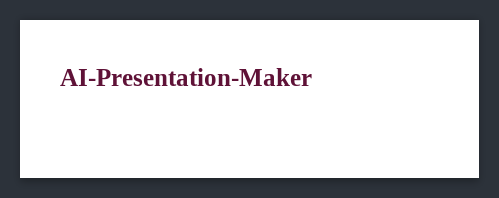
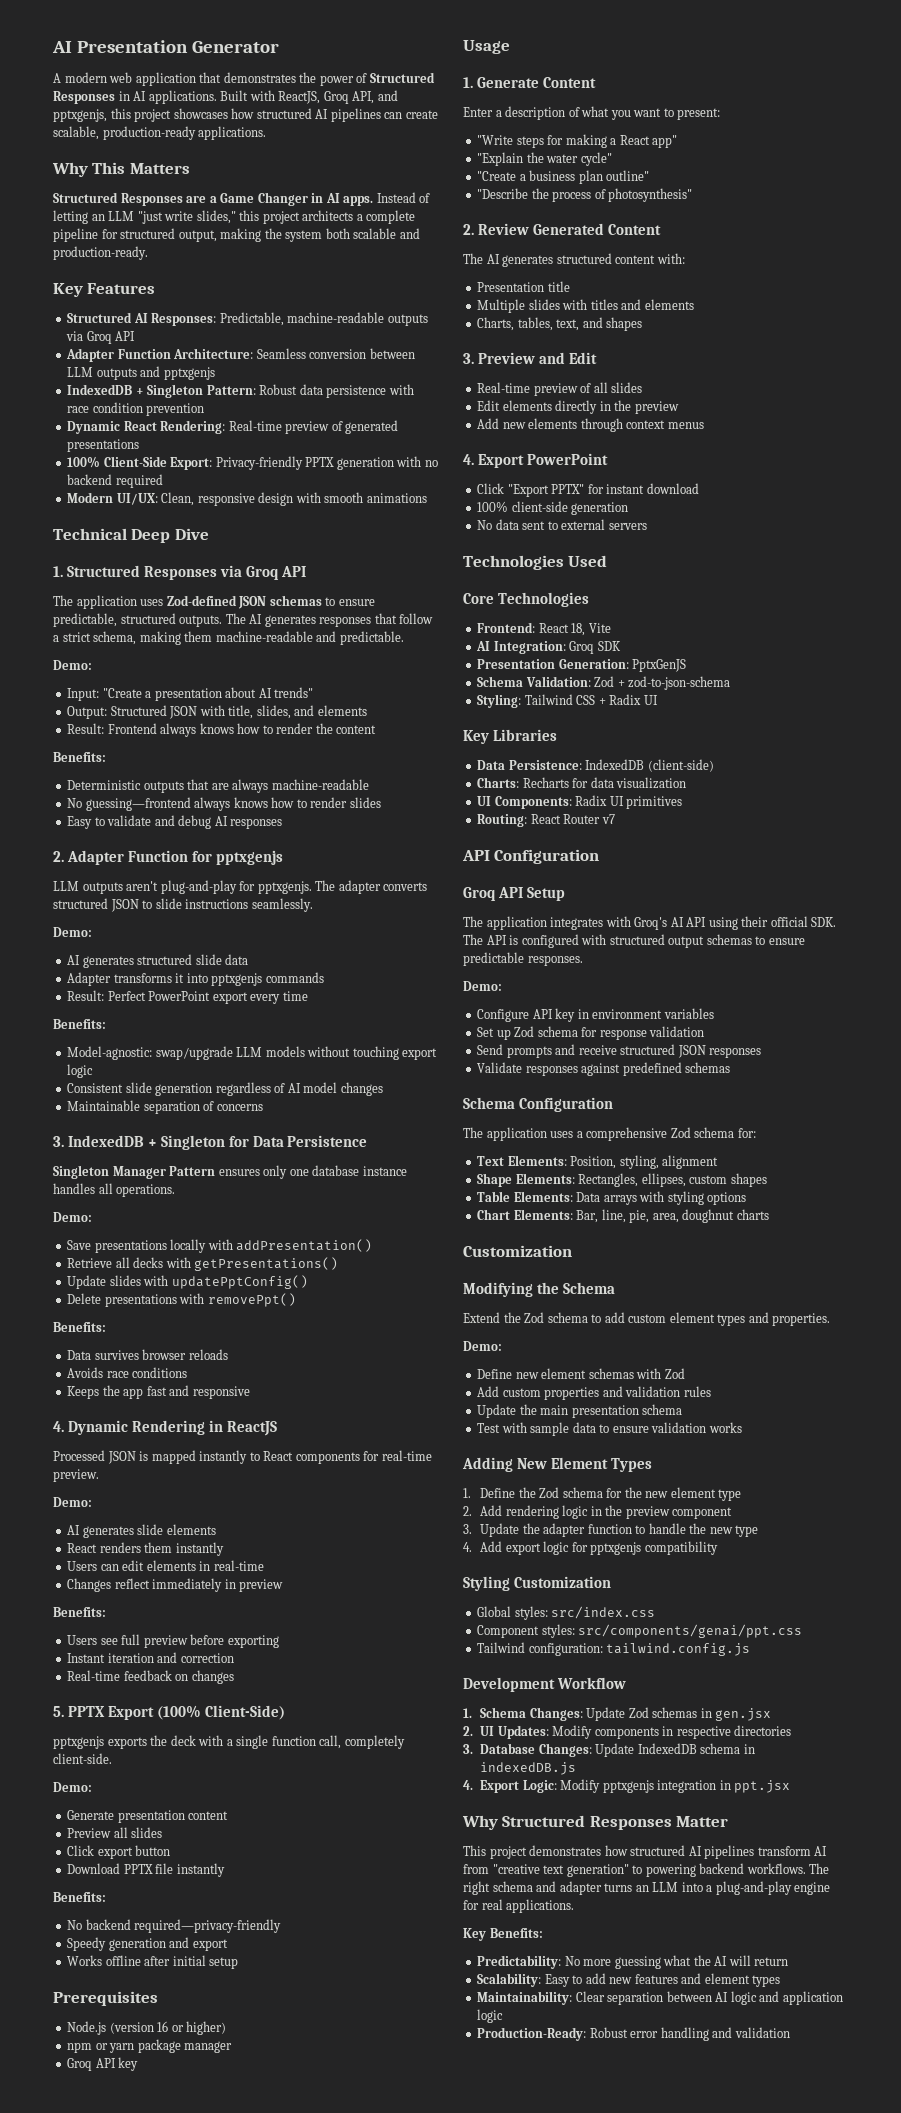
- AI-Presentation-Maker
+ AI Presentation Generator
+ A modern web application that demonstrates the power of Structured Responses in AI applications. Built with ReactJS, Groq API, and pptxgenjs, this project showcases how structured AI pipelines can create scalable, production-ready applications.
+ Why This Matters
+ Structured Responses are a Game Changer in AI apps. Instead of letting an LLM "just write slides," this project architects a complete pipeline for structured output, making the system both scalable and production-ready.
+ Key Features
+ Structured AI Responses: Predictable, machine-readable outputs via Groq API
+ Adapter Function Architecture: Seamless conversion between LLM outputs and pptxgenjs
+ IndexedDB + Singleton Pattern: Robust data persistence with race condition prevention
+ Dynamic React Rendering: Real-time preview of generated presentations
+ 100% Client-Side Export: Privacy-friendly PPTX generation with no backend required
+ Modern UI/UX: Clean, responsive design with smooth animations
+ Technical Deep Dive
+ 1. Structured Responses via Groq API
+ The application uses Zod-defined JSON schemas to ensure predictable, structured outputs. The AI generates responses that follow a strict schema, making them machine-readable and predictable.
+ Demo:
+ Input: "Create a presentation about AI trends"
+ Output: Structured JSON with title, slides, and elements
+ Result: Frontend always knows how to render the content
+ Benefits:
+ Deterministic outputs that are always machine-readable
+ No guessing—frontend always knows how to render slides
+ Easy to validate and debug AI responses
+ 2. Adapter Function for pptxgenjs
+ LLM outputs aren't plug-and-play for pptxgenjs. The adapter converts structured JSON to slide instructions seamlessly.
+ Demo:
+ AI generates structured slide data
+ Adapter transforms it into pptxgenjs commands
+ Result: Perfect PowerPoint export every time
+ Benefits:
+ Model-agnostic: swap/upgrade LLM models without touching export logic
+ Consistent slide generation regardless of AI model changes
+ Maintainable separation of concerns
+ 3. IndexedDB + Singleton for Data Persistence
+ Singleton Manager Pattern ensures only one database instance handles all operations.
+ Demo:
+ Save presentations locally with addPresentation()
+ Retrieve all decks with getPresentations()
+ Update slides with updatePptConfig()
+ Delete presentations with removePpt()
+ Benefits:
+ Data survives browser reloads
+ Avoids race conditions
+ Keeps the app fast and responsive
+ 4. Dynamic Rendering in ReactJS
+ Processed JSON is mapped instantly to React components for real-time preview.
+ Demo:
+ AI generates slide elements
+ React renders them instantly
+ Users can edit elements in real-time
+ Changes reflect immediately in preview
+ Benefits:
+ Users see full preview before exporting
+ Instant iteration and correction
+ Real-time feedback on changes
+ 5. PPTX Export (100% Client-Side)
+ pptxgenjs exports the deck with a single function call, completely client-side.
+ Demo:
+ Generate presentation content
+ Preview all slides
+ Click export button
+ Download PPTX file instantly
+ Benefits:
+ No backend required—privacy-friendly
+ Speedy generation and export
+ Works offline after initial setup
+ Prerequisites
+ Node.js (version 16 or higher)
+ npm or yarn package manager
+ Groq API key
+ Usage
+ 1. Generate Content
+ Enter a description of what you want to present:
+ "Write steps for making a React app"
+ "Explain the water cycle"
+ "Create a business plan outline"
+ "Describe the process of photosynthesis"
+ 2. Review Generated Content
+ The AI generates structured content with:
+ Presentation title
+ Multiple slides with titles and elements
+ Charts, tables, text, and shapes
+ 3. Preview and Edit
+ Real-time preview of all slides
+ Edit elements directly in the preview
+ Add new elements through context menus
+ 4. Export PowerPoint
+ Click "Export PPTX" for instant download
+ 100% client-side generation
+ No data sent to external servers
+ Technologies Used
+ Core Technologies
+ Frontend: React 18, Vite
+ AI Integration: Groq SDK
+ Presentation Generation: PptxGenJS
+ Schema Validation: Zod + zod-to-json-schema
+ Styling: Tailwind CSS + Radix UI
+ Key Libraries
+ Data Persistence: IndexedDB (client-side)
+ Charts: Recharts for data visualization
+ UI Components: Radix UI primitives
+ Routing: React Router v7
+ API Configuration
+ Groq API Setup
+ The application integrates with Groq's AI API using their official SDK. The API is configured with structured output schemas to ensure predictable responses.
+ Demo:
+ Configure API key in environment variables
+ Set up Zod schema for response validation
+ Send prompts and receive structured JSON responses
+ Validate responses against predefined schemas
+ Schema Configuration
+ The application uses a comprehensive Zod schema for:
+ Text Elements: Position, styling, alignment
+ Shape Elements: Rectangles, ellipses, custom shapes
+ Table Elements: Data arrays with styling options
+ Chart Elements: Bar, line, pie, area, doughnut charts
+ Customization
+ Modifying the Schema
+ Extend the Zod schema to add custom element types and properties.
+ Demo:
+ Define new element schemas with Zod
+ Add custom properties and validation rules
+ Update the main presentation schema
+ Test with sample data to ensure validation works
+ Adding New Element Types
+ 1. Define the Zod schema for the new element type
+ 2. Add rendering logic in the preview component
+ 3. Update the adapter function to handle the new type
+ 4. Add export logic for pptxgenjs compatibility
+ Styling Customization
+ Global styles: src/index.css
+ Component styles: src/components/genai/ppt.css
+ Tailwind configuration: tailwind.config.js
+ Development Workflow
+ 1. Schema Changes: Update Zod schemas in gen.jsx
+ 2. UI Updates: Modify components in respective directories
+ 3. Database Changes: Update IndexedDB schema in indexedDB.js
+ 4. Export Logic: Modify pptxgenjs integration in ppt.jsx
+ Why Structured Responses Matter
+ This project demonstrates how structured AI pipelines transform AI from "creative text generation" to powering backend workflows. The right schema and adapter turns an LLM into a plug-and-play engine for real applications.
+ Key Benefits:
+ Predictability: No more guessing what the AI will return
+ Scalability: Easy to add new features and element types
+ Maintainability: Clear separation between AI logic and application logic
+ Production-Ready: Robust error handling and validation

